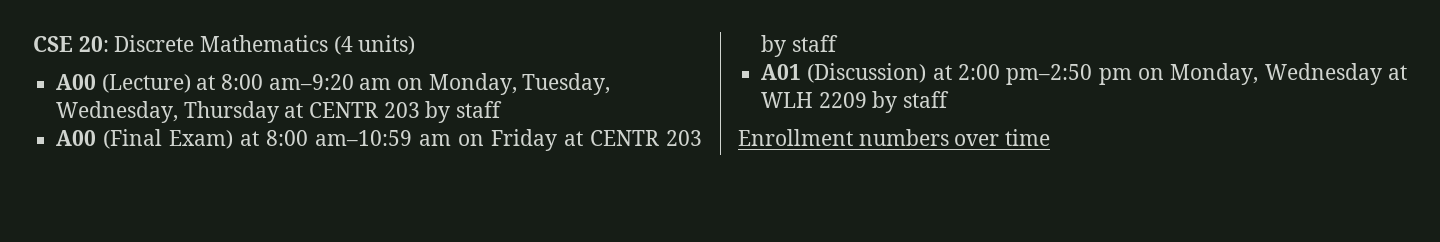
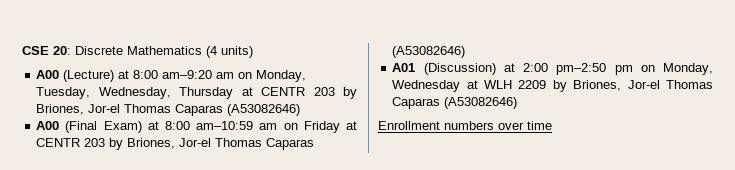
- A00 (Lecture) at 8:00 am–9:20 am on Monday, Tuesday, Wednesday, Thursday at CENTR 203 by staff
+ A00 (Lecture) at 8:00 am–9:20 am on Monday, Tuesday, Wednesday, Thursday at CENTR 203 by Briones, Jor-el Thomas Caparas (A53082646)
- A00 (Final Exam) at 8:00 am–10:59 am on Friday at CENTR 203 by staff
+ A00 (Final Exam) at 8:00 am–10:59 am on Friday at CENTR 203 by Briones, Jor-el Thomas Caparas (A53082646)
- A01 (Discussion) at 2:00 pm–2:50 pm on Monday, Wednesday at WLH 2209 by staff
+ A01 (Discussion) at 2:00 pm–2:50 pm on Monday, Wednesday at WLH 2209 by Briones, Jor-el Thomas Caparas (A53082646)

